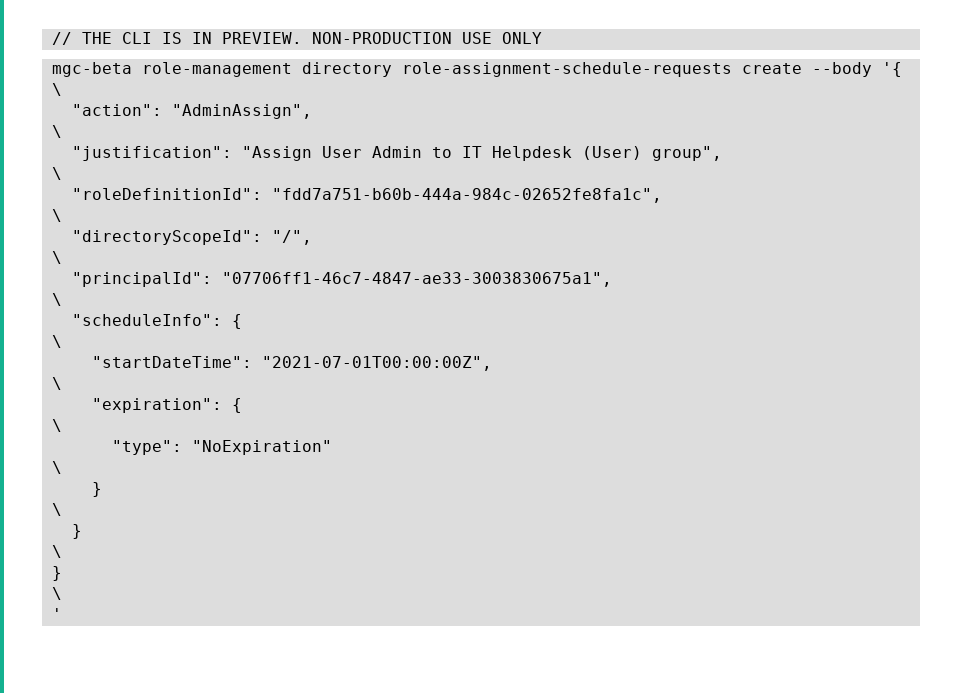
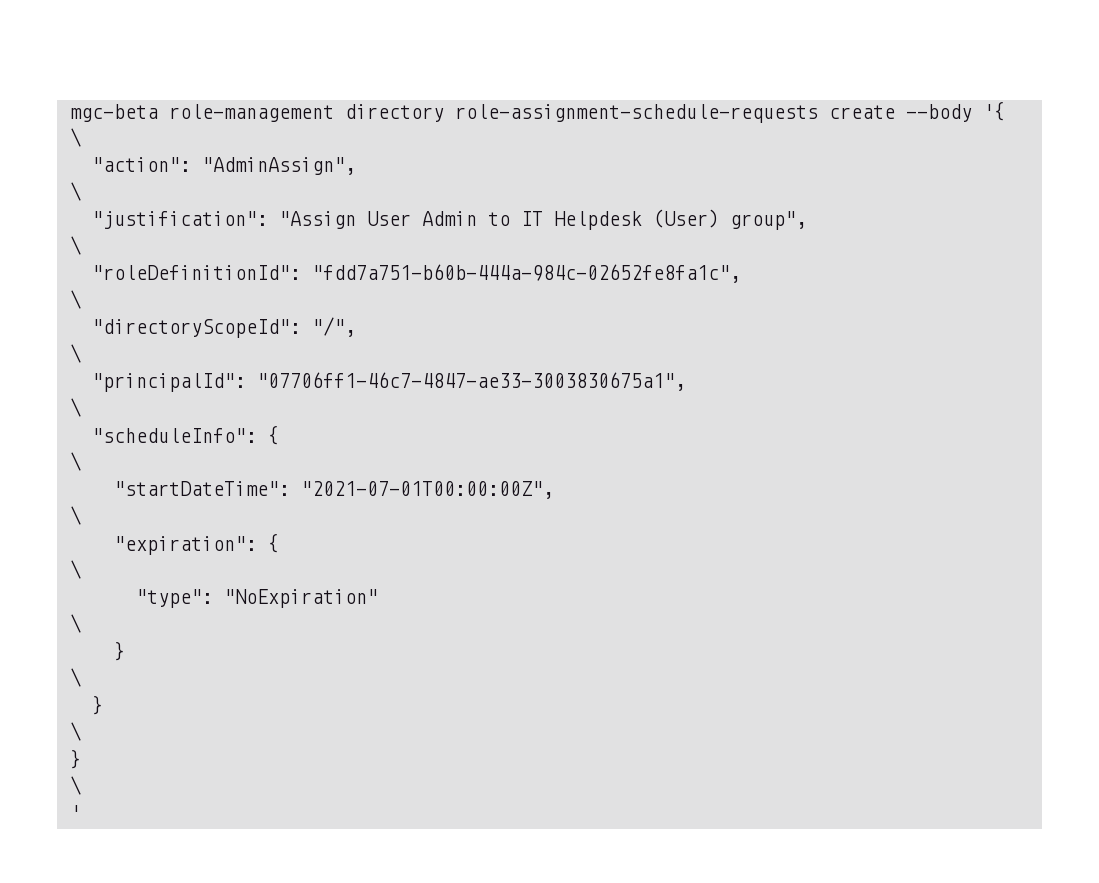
- // THE CLI IS IN PREVIEW. NON-PRODUCTION USE ONLY

